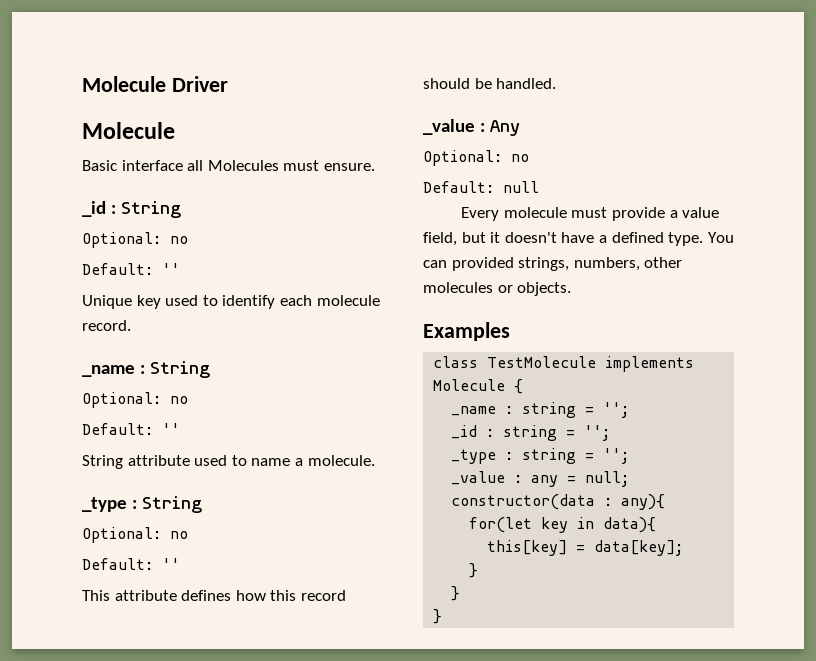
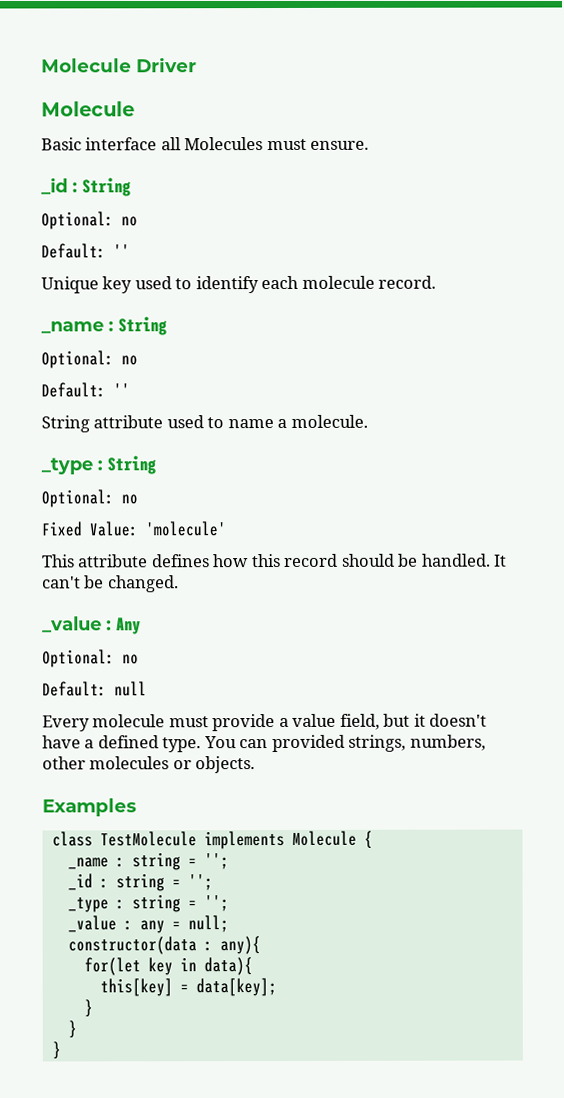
  _type : String
  Optional: no
- Default: ''
+ Fixed Value: 'molecule'
+ It can't be changed.

